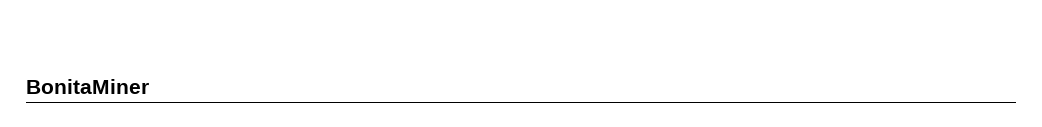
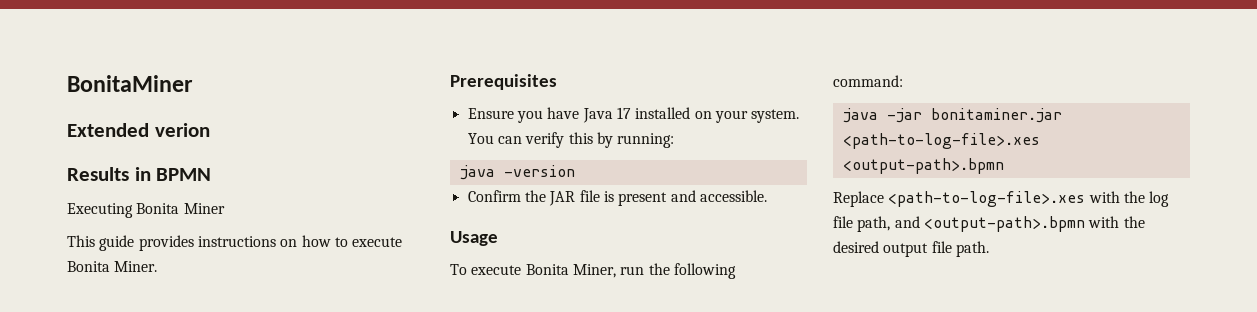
+ Extended verion
+ Results in BPMN
+ Executing Bonita Miner
+ This guide provides instructions on how to execute Bonita Miner.
+ Prerequisites
+ Ensure you have Java 17 installed on your system. You can verify this by running:
+ java -version
+ Confirm the JAR file is present and accessible.
+ Usage
+ To execute Bonita Miner, run the following command:
+ java -jar bonitaminer.jar <path-to-log-file>.xes <output-path>.bpmn
+ Replace <path-to-log-file>.xes with the log file path, and <output-path>.bpmn with the desired output file path.

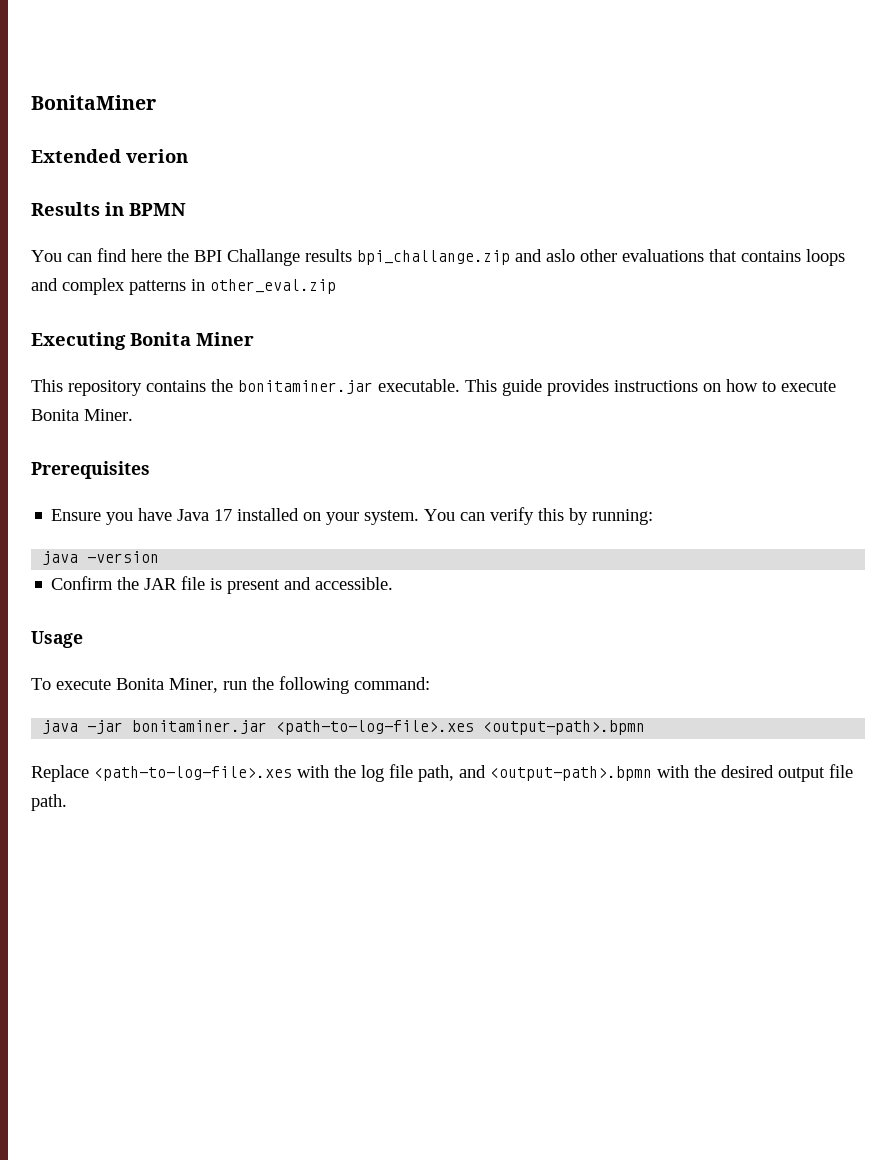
+ You can find here the BPI Challange results bpi_challange.zip and aslo other evaluations that contains loops and complex patterns in other_eval.zip
  Executing Bonita Miner
- This guide provides instructions on how to execute Bonita Miner.
+ This repository contains the bonitaminer.jar executable. This guide provides instructions on how to execute Bonita Miner.

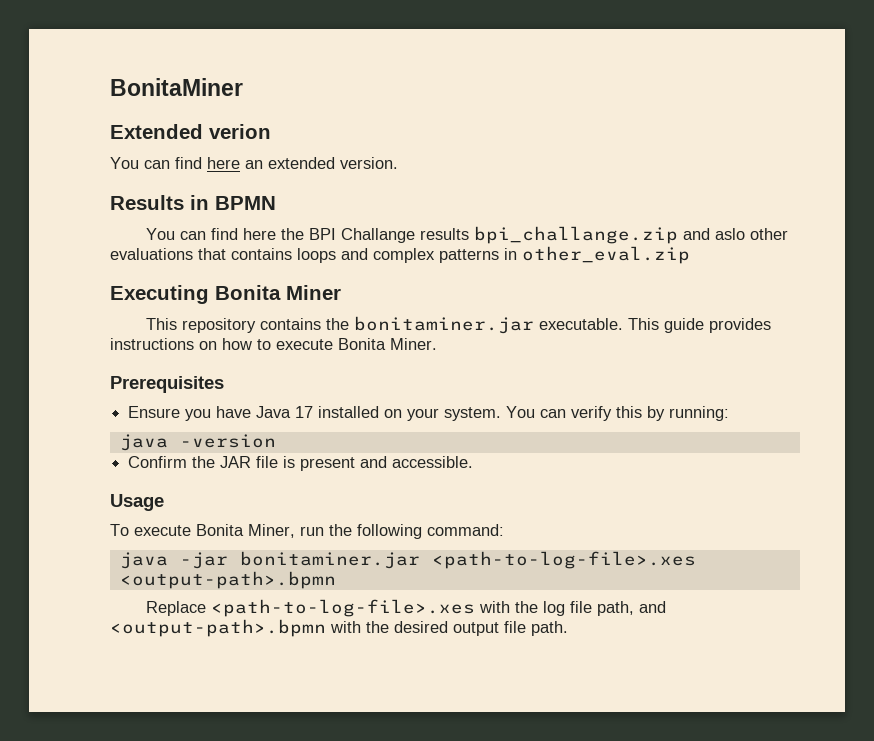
+ You can find here an extended version.

